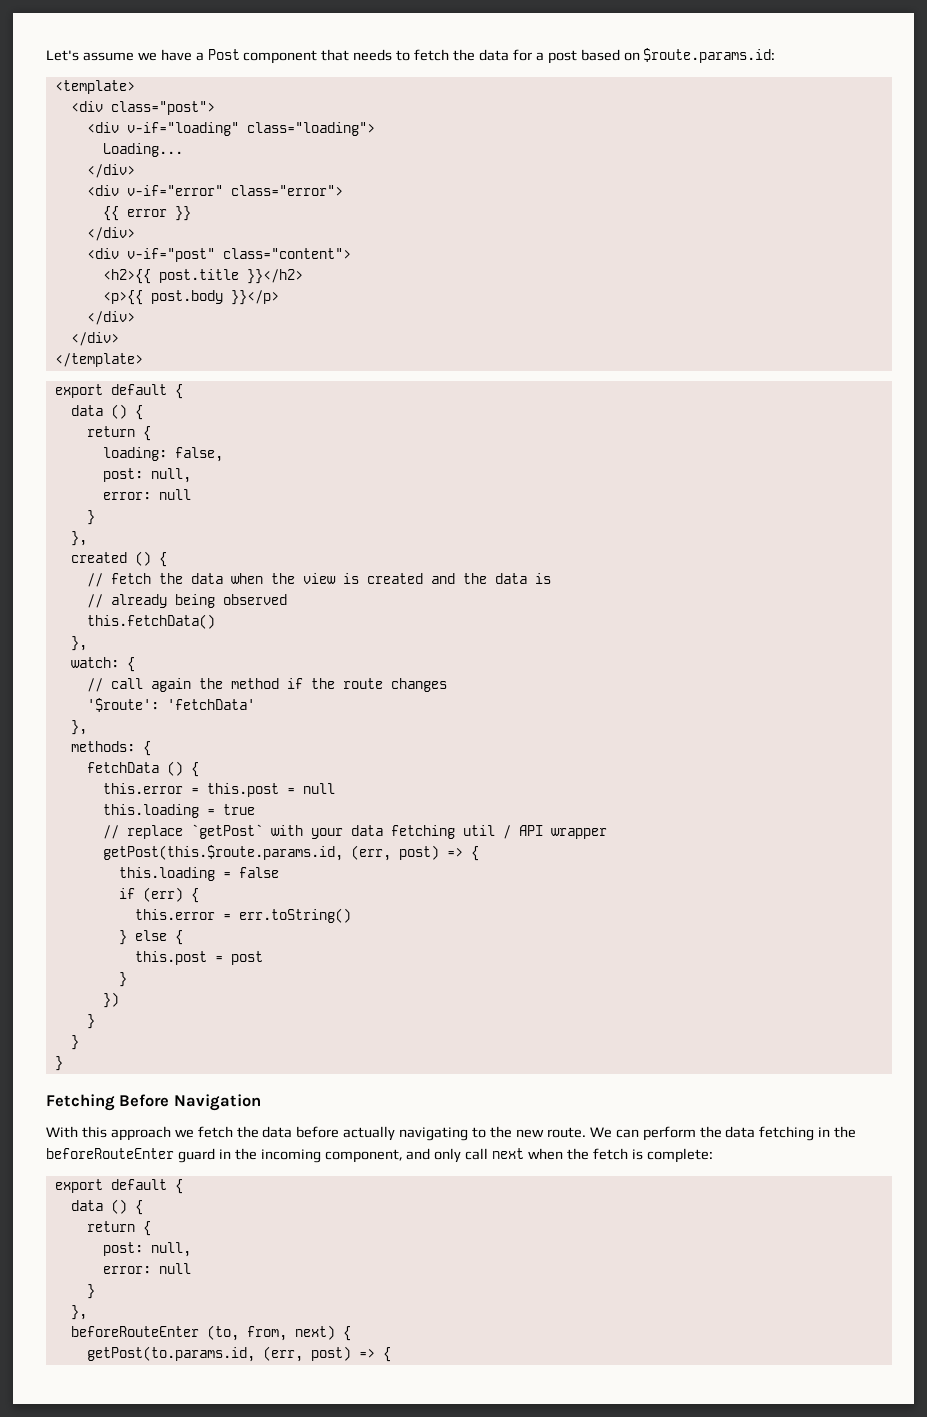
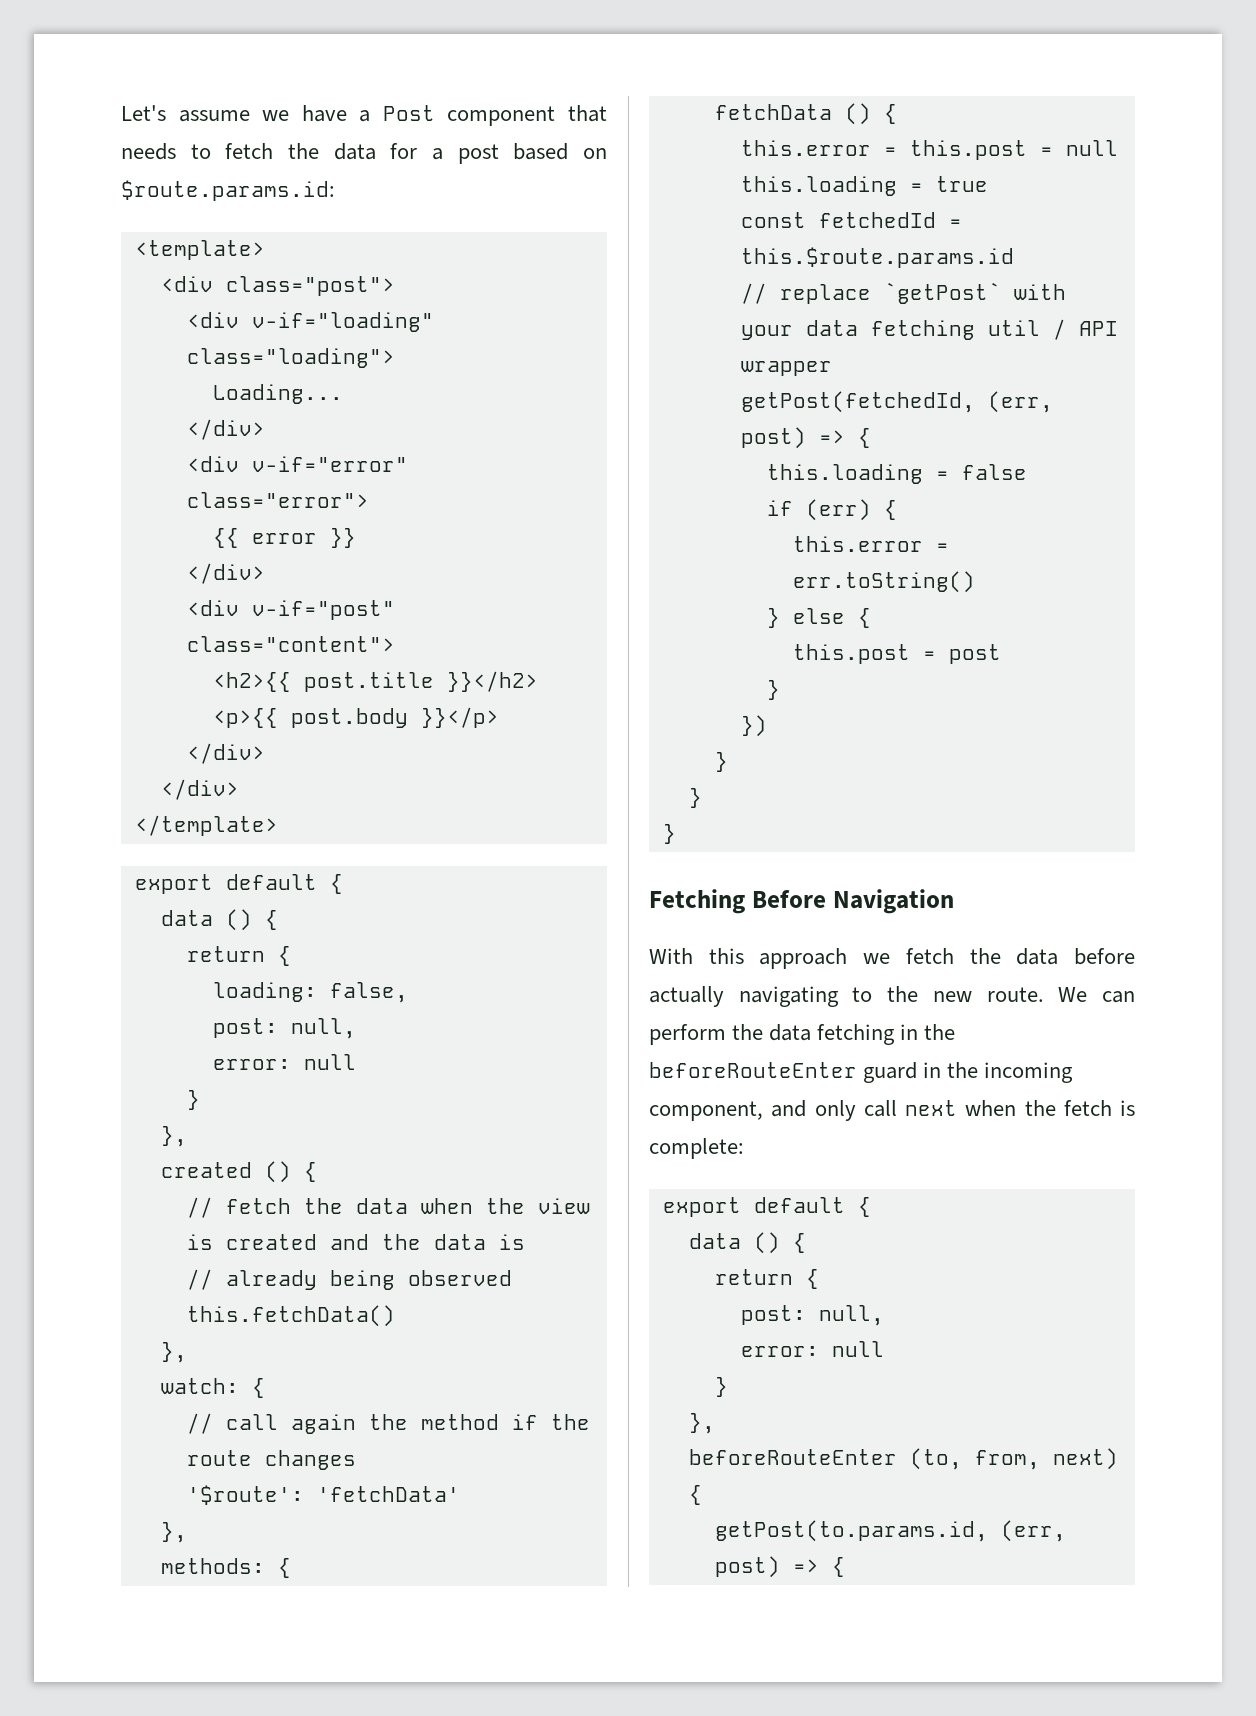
+ const fetchedId = this.$route.params.id
- getPost(this.$route.params.id, (err, post) => {
+ getPost(fetchedId, (err, post) => {

